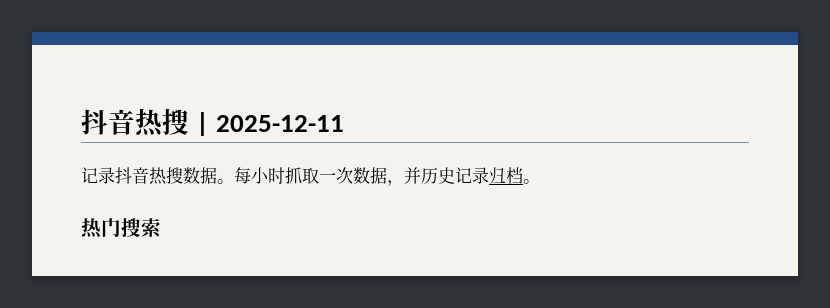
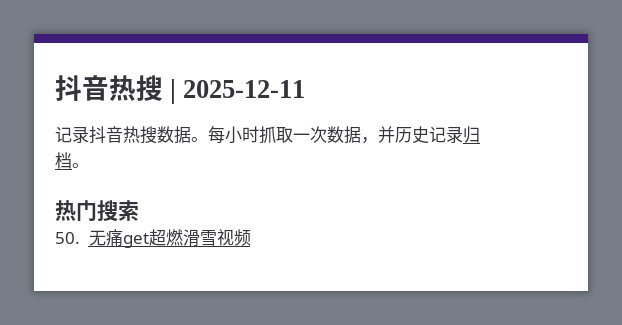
+ 50.无痛get超燃滑雪视频

